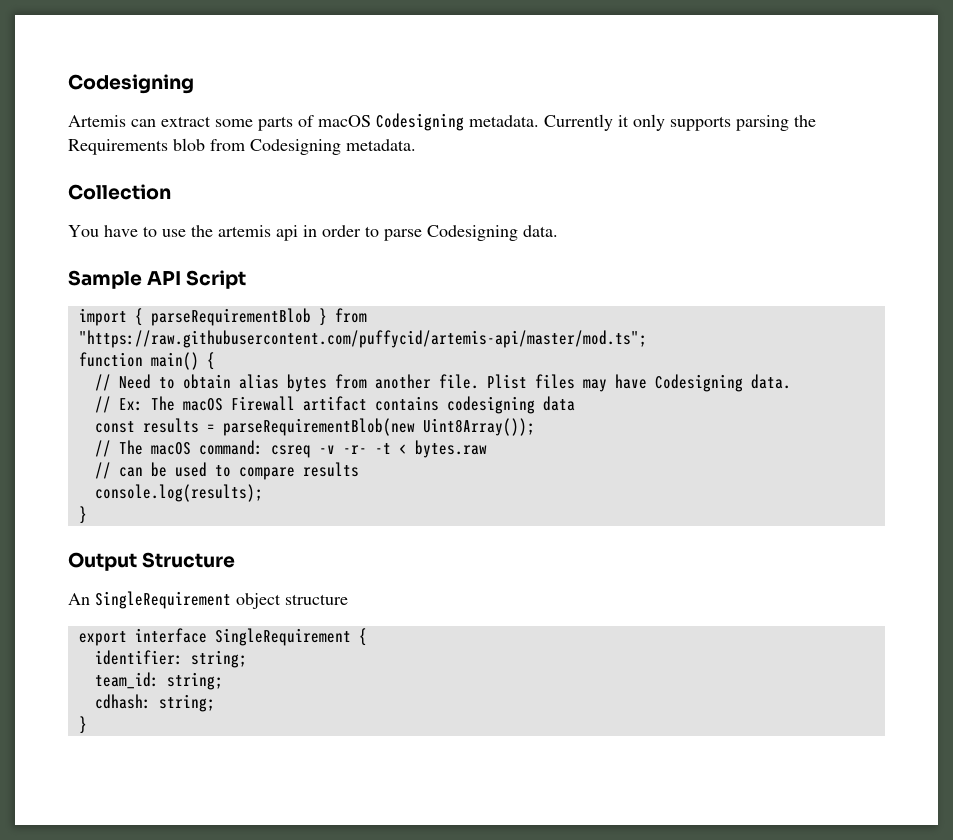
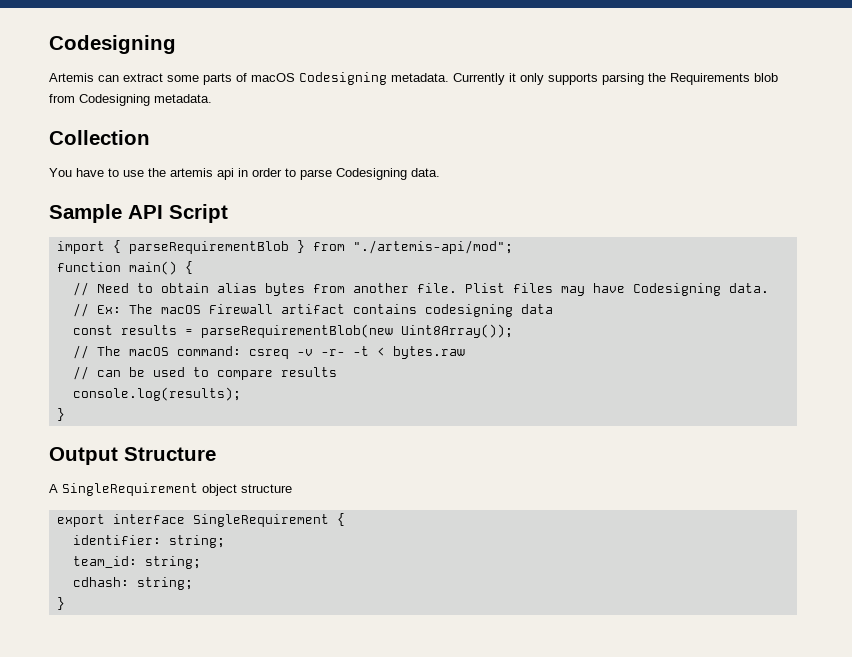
- import { parseRequirementBlob } from "https://raw.githubusercontent.com/puffycid/artemis-api/master/mod.ts";
+ import { parseRequirementBlob } from "./artemis-api/mod";
- An SingleRequirement object structure
+ A SingleRequirement object structure

